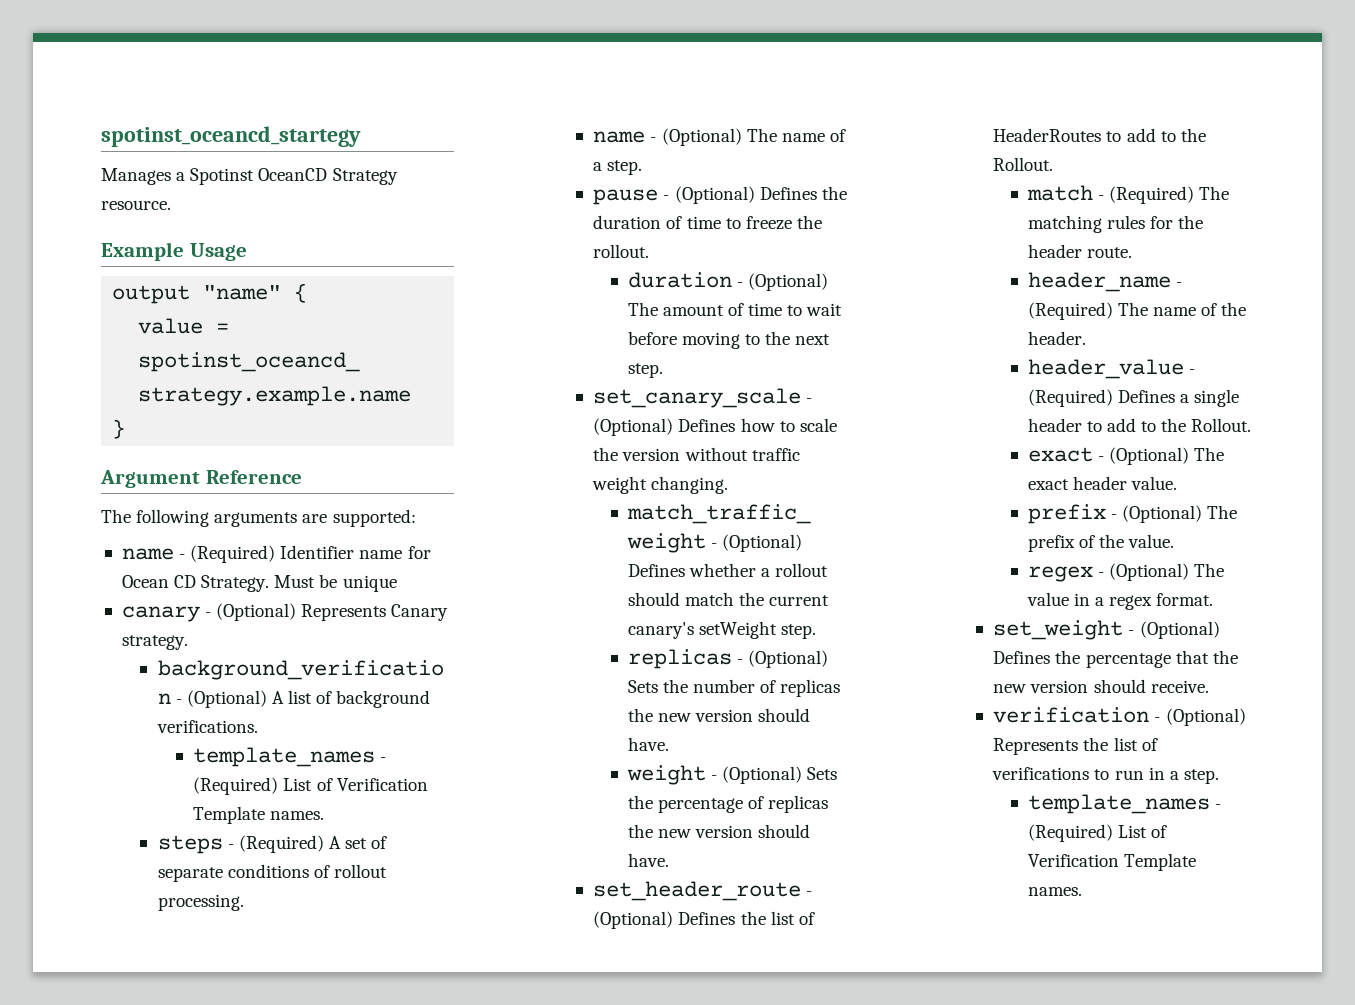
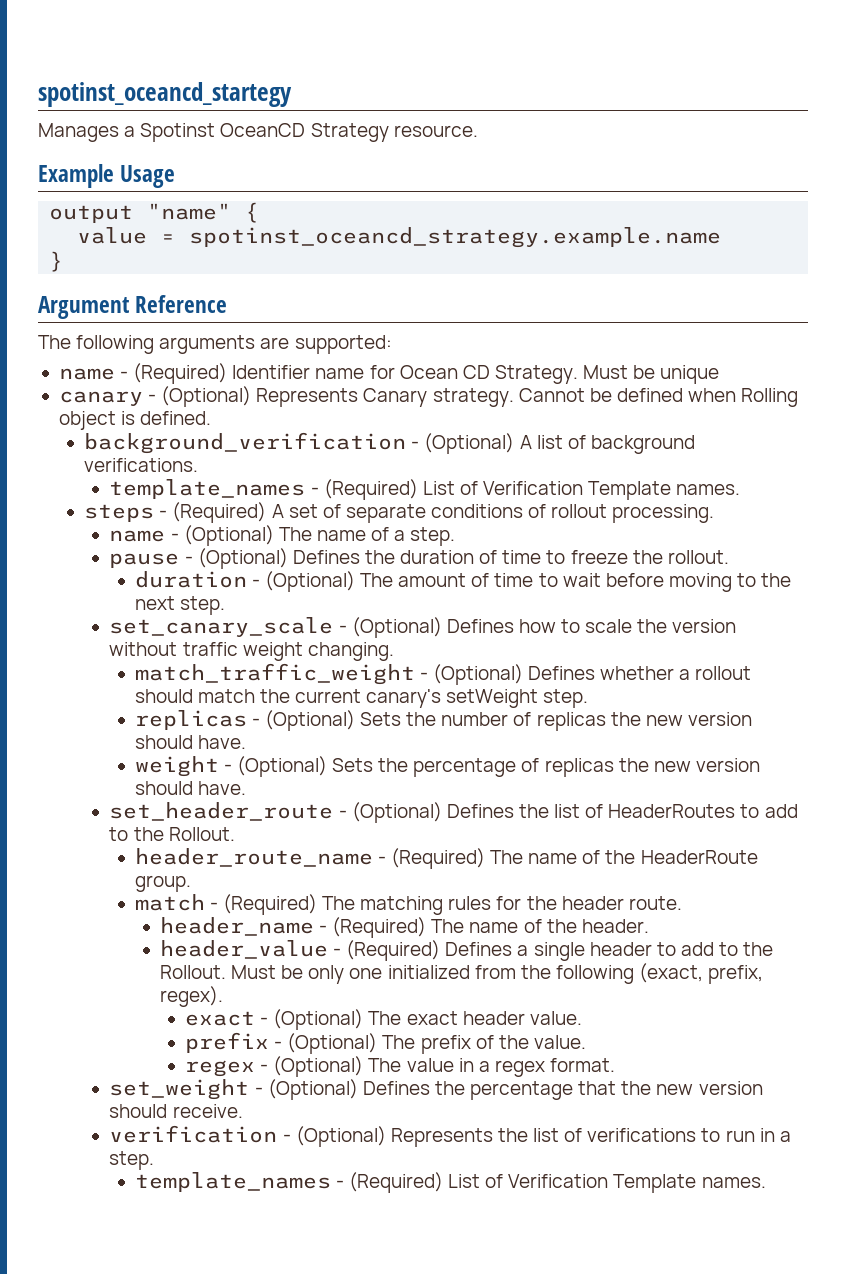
+ Cannot be defined when Rolling object is defined.
+ header_route_name - (Required) The name of the HeaderRoute group.
+ Must be only one initialized from the following (exact, prefix, regex).

